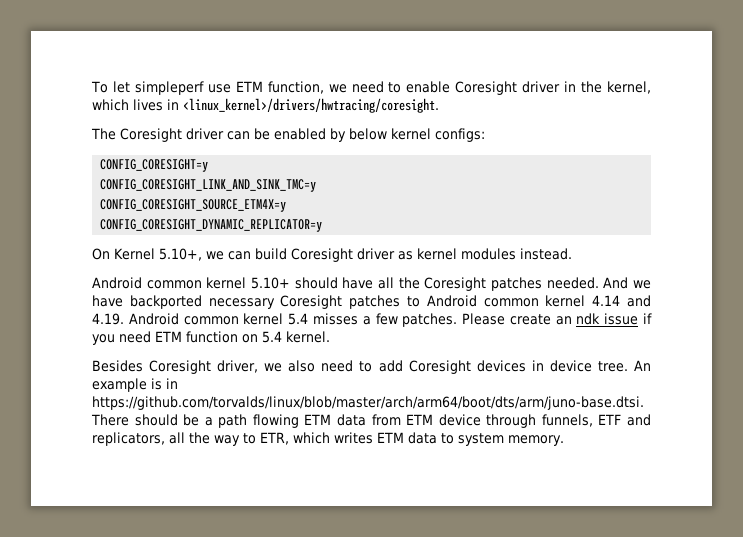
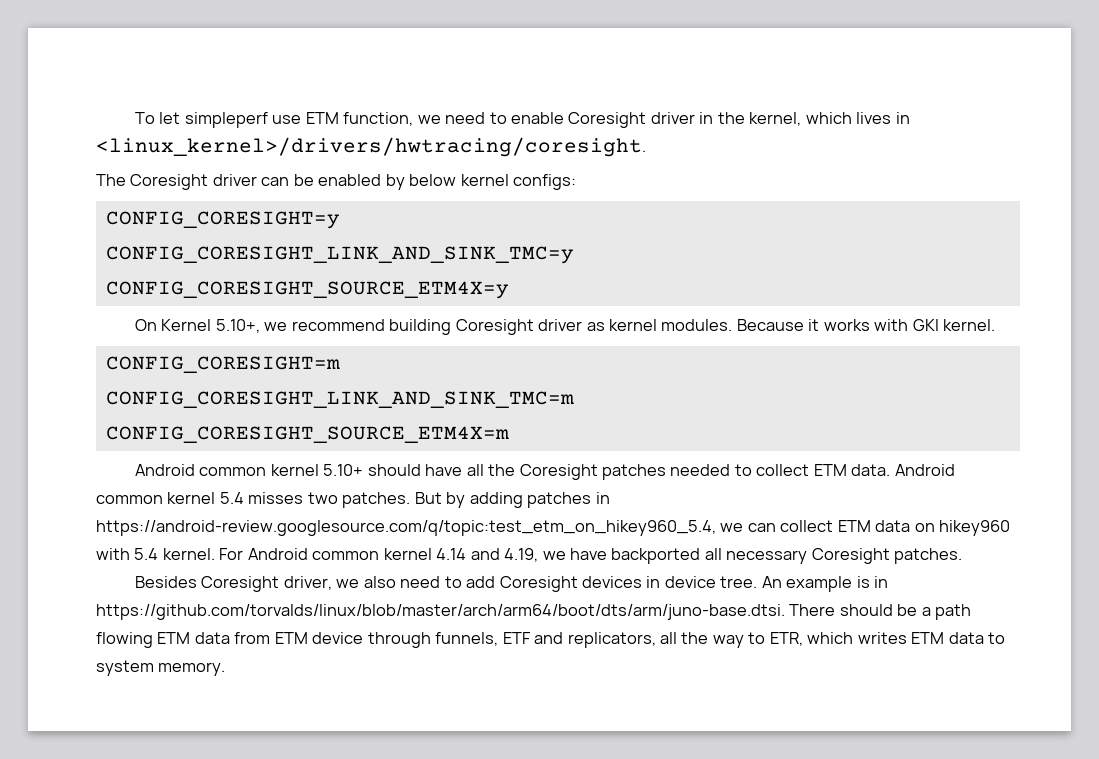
- CONFIG_CORESIGHT_DYNAMIC_REPLICATOR=y
- On Kernel 5.10+, we can build Coresight driver as kernel modules instead.
+ On Kernel 5.10+, we recommend building Coresight driver as kernel modules. Because it works with GKI kernel.
+ CONFIG_CORESIGHT=m
+ CONFIG_CORESIGHT_LINK_AND_SINK_TMC=m
+ CONFIG_CORESIGHT_SOURCE_ETM4X=m
- Android common kernel 5.10+ should have all the Coresight patches needed. And we have backported necessary Coresight patches to Android common kernel 4.14 and 4.19. Android common kernel 5.4 misses a few patches. Please create an ndk issue if you need ETM function on 5.4 kernel.
+ Android common kernel 5.10+ should have all the Coresight patches needed to collect ETM data. Android common kernel 5.4 misses two patches. But by adding patches in https://android-review.googlesource.com/q/topic:test_etm_on_hikey960_5.4, we can collect ETM data on hikey960 with 5.4 kernel. For Android common kernel 4.14 and 4.19, we have backported all necessary Coresight patches.

